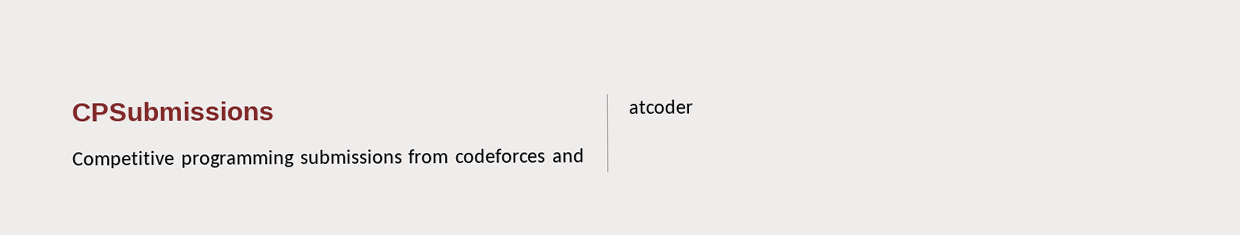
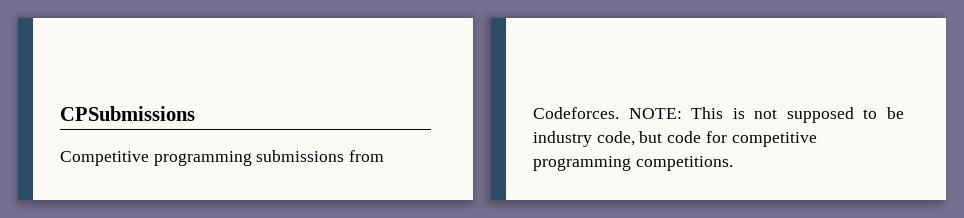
- Competitive programming submissions from codeforces and atcoder
+ Competitive programming submissions from Codeforces. NOTE: This is not supposed to be industry code, but code for competitive programming competitions.

